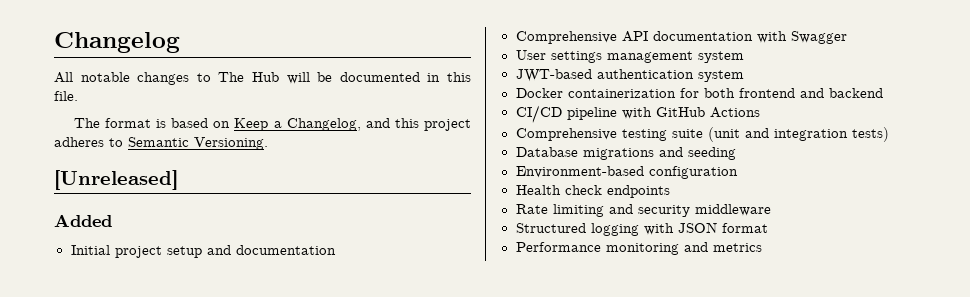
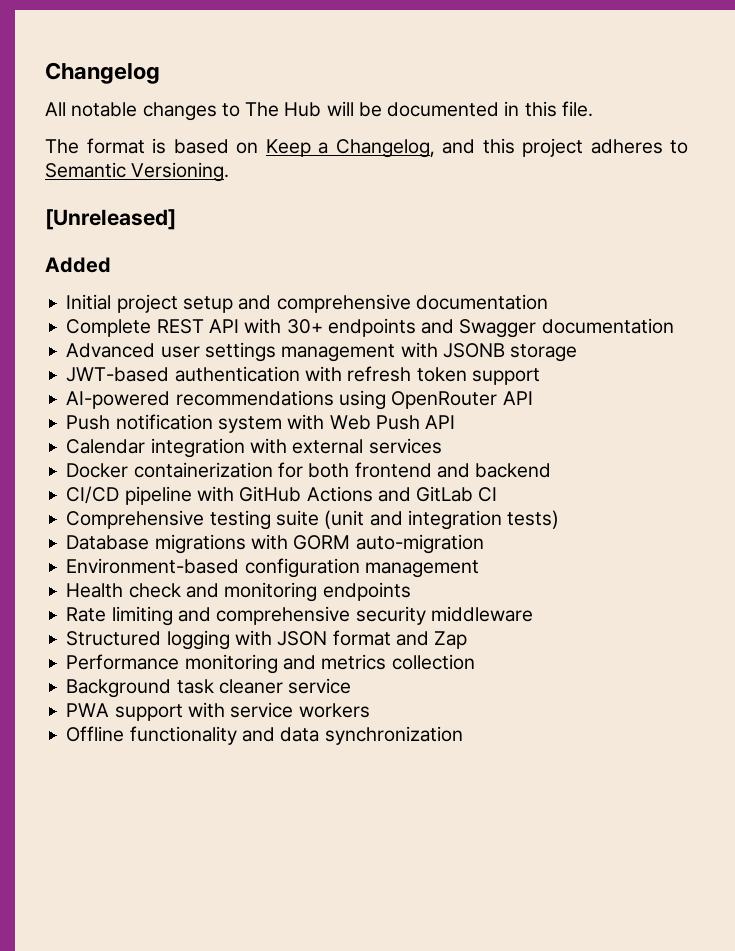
- Initial project setup and documentation
- Comprehensive API documentation with Swagger
- User settings management system
- JWT-based authentication system
+ Initial project setup and comprehensive documentation
+ Complete REST API with 30+ endpoints and Swagger documentation
+ Advanced user settings management with JSONB storage
+ JWT-based authentication with refresh token support
+ AI-powered recommendations using OpenRouter API
+ Push notification system with Web Push API
+ Calendar integration with external services
- CI/CD pipeline with GitHub Actions
+ CI/CD pipeline with GitHub Actions and GitLab CI
- Database migrations and seeding
+ Database migrations with GORM auto-migration
- Environment-based configuration
+ Environment-based configuration management
- Health check endpoints
+ Health check and monitoring endpoints
- Rate limiting and security middleware
+ Rate limiting and comprehensive security middleware
- Structured logging with JSON format
+ Structured logging with JSON format and Zap
- Performance monitoring and metrics
+ Performance monitoring and metrics collection
+ Background task cleaner service
+ PWA support with service workers
+ Offline functionality and data synchronization

